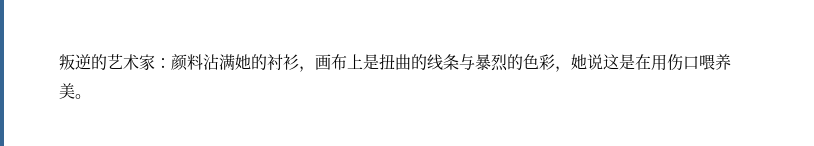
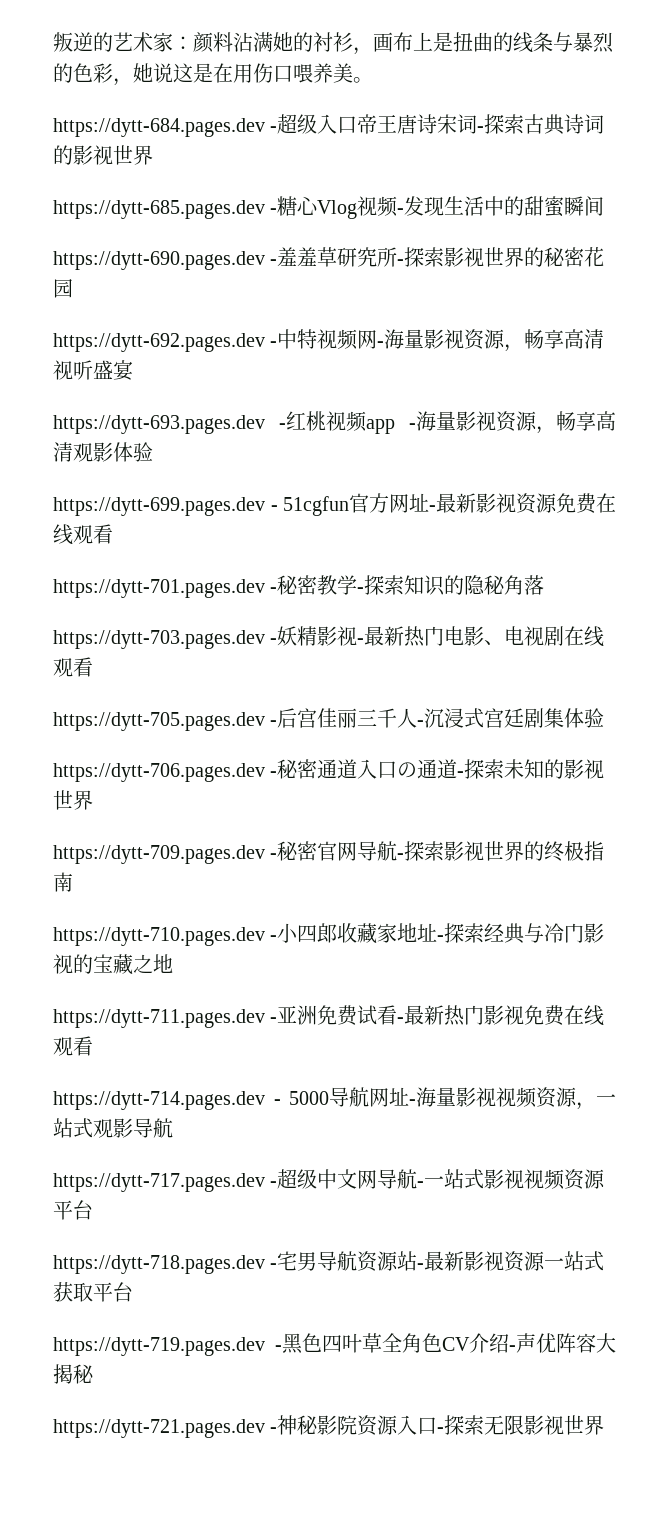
+ https://dytt-684.pages.dev -超级入口帝王唐诗宋词-探索古典诗词的影视世界
+ https://dytt-685.pages.dev -糖心Vlog视频-发现生活中的甜蜜瞬间
+ https://dytt-690.pages.dev -羞羞草研究所-探索影视世界的秘密花园
+ https://dytt-692.pages.dev -中特视频网-海量影视资源，畅享高清视听盛宴
+ https://dytt-693.pages.dev -红桃视频app -海量影视资源，畅享高清观影体验
+ https://dytt-699.pages.dev - 51cgfun官方网址-最新影视资源免费在线观看
+ https://dytt-701.pages.dev -秘密教学-探索知识的隐秘角落
+ https://dytt-703.pages.dev -妖精影视-最新热门电影、电视剧在线观看
+ https://dytt-705.pages.dev -后宫佳丽三千人-沉浸式宫廷剧集体验
+ https://dytt-706.pages.dev -秘密通道入口の通道-探索未知的影视世界
+ https://dytt-709.pages.dev -秘密官网导航-探索影视世界的终极指南
+ https://dytt-710.pages.dev -小四郎收藏家地址-探索经典与冷门影视的宝藏之地
+ https://dytt-711.pages.dev -亚洲免费试看-最新热门影视免费在线观看
+ https://dytt-714.pages.dev - 5000导航网址-海量影视视频资源，一站式观影导航
+ https://dytt-717.pages.dev -超级中文网导航-一站式影视视频资源平台
+ https://dytt-718.pages.dev -宅男导航资源站-最新影视资源一站式获取平台
+ https://dytt-719.pages.dev -黑色四叶草全角色CV介绍-声优阵容大揭秘
+ https://dytt-721.pages.dev -神秘影院资源入口-探索无限影视世界

